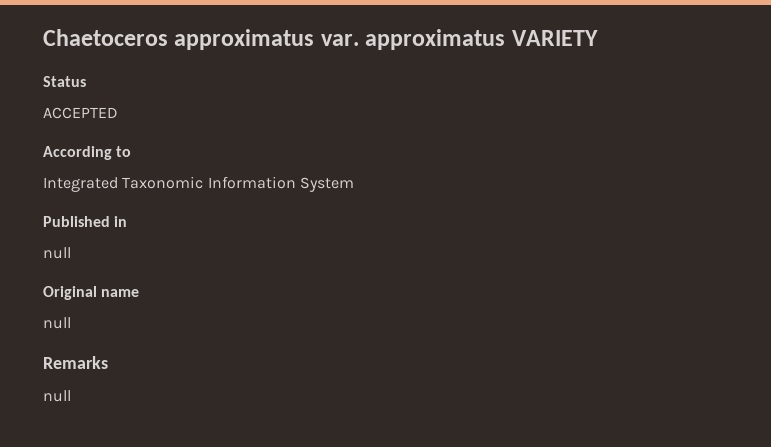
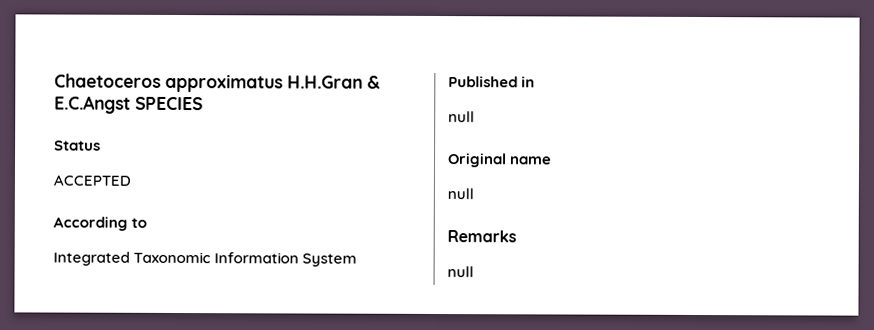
- Chaetoceros approximatus var. approximatus VARIETY
+ Chaetoceros approximatus H.H.Gran & E.C.Angst SPECIES

